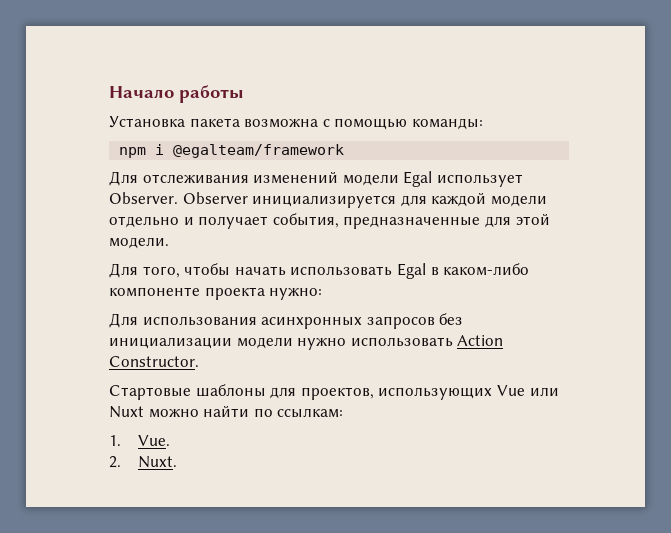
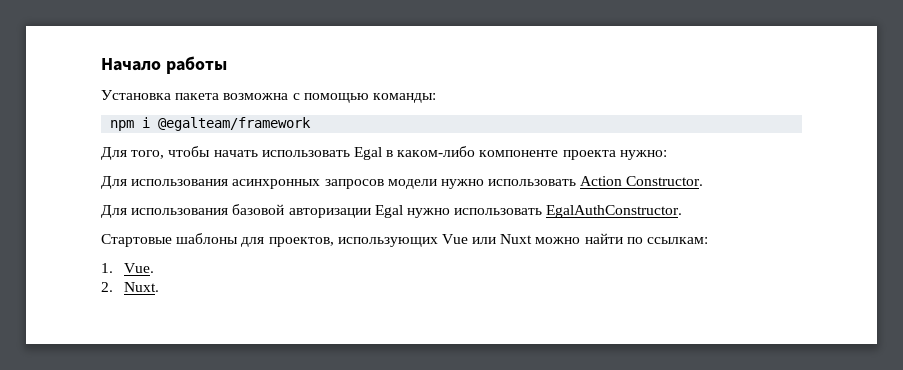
- Для отслеживания изменений модели Egal использует Observer. Observer инициализируется для каждой модели отдельно и получает события, предназначенные для этой модели.
- Для использования асинхронных запросов без инициализации модели нужно использовать Action Constructor.
+ Для использования асинхронных запросов модели нужно использовать Action Constructor.
+ Для использования базовой авторизации Egal нужно использовать EgalAuthConstructor.

